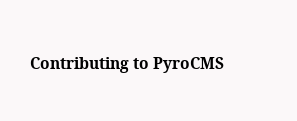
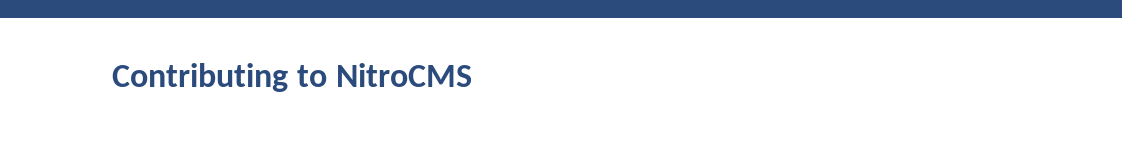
- Contributing to PyroCMS
+ Contributing to NitroCMS

